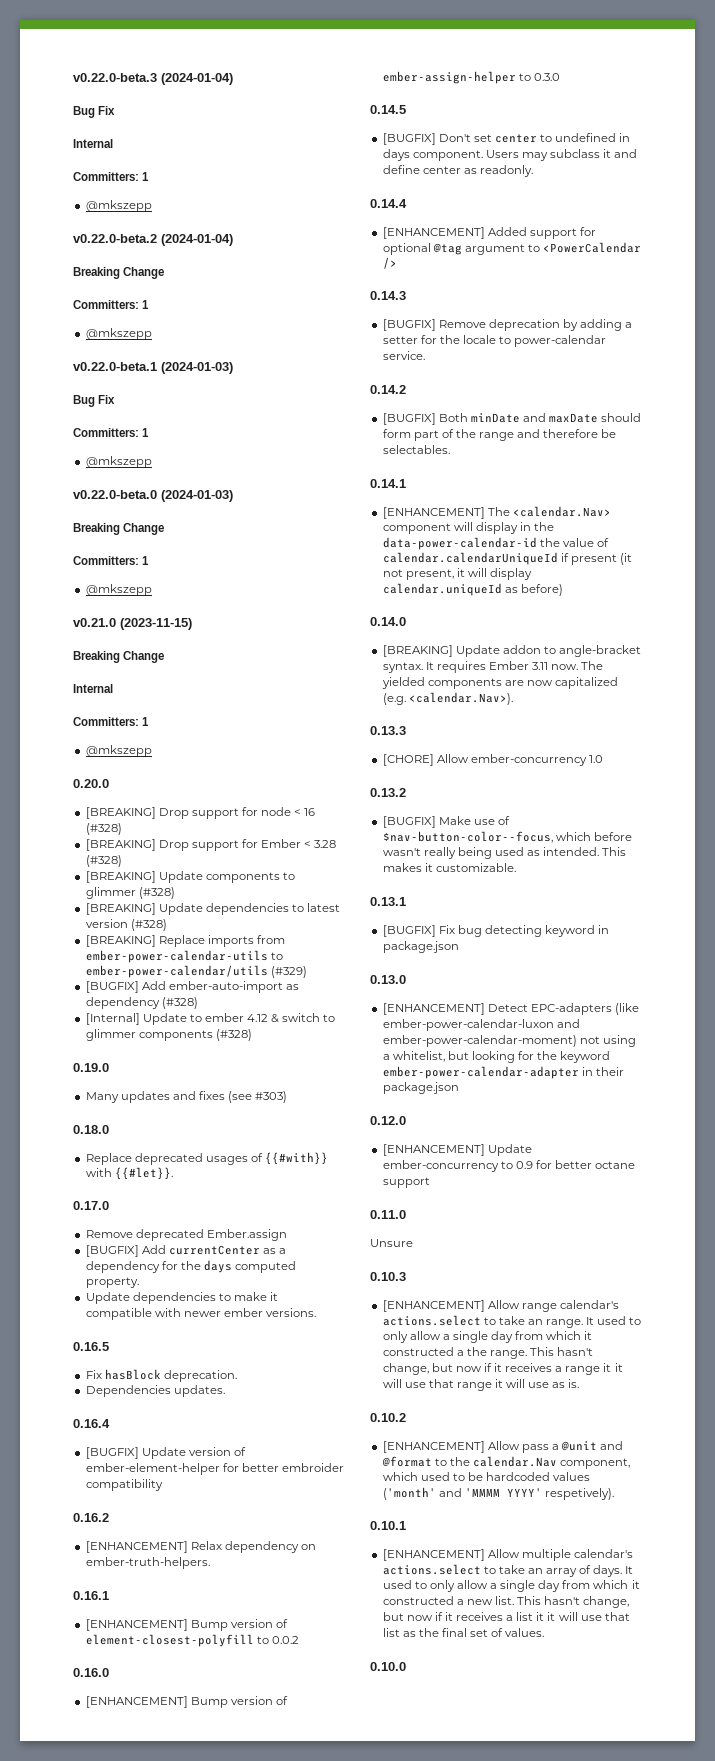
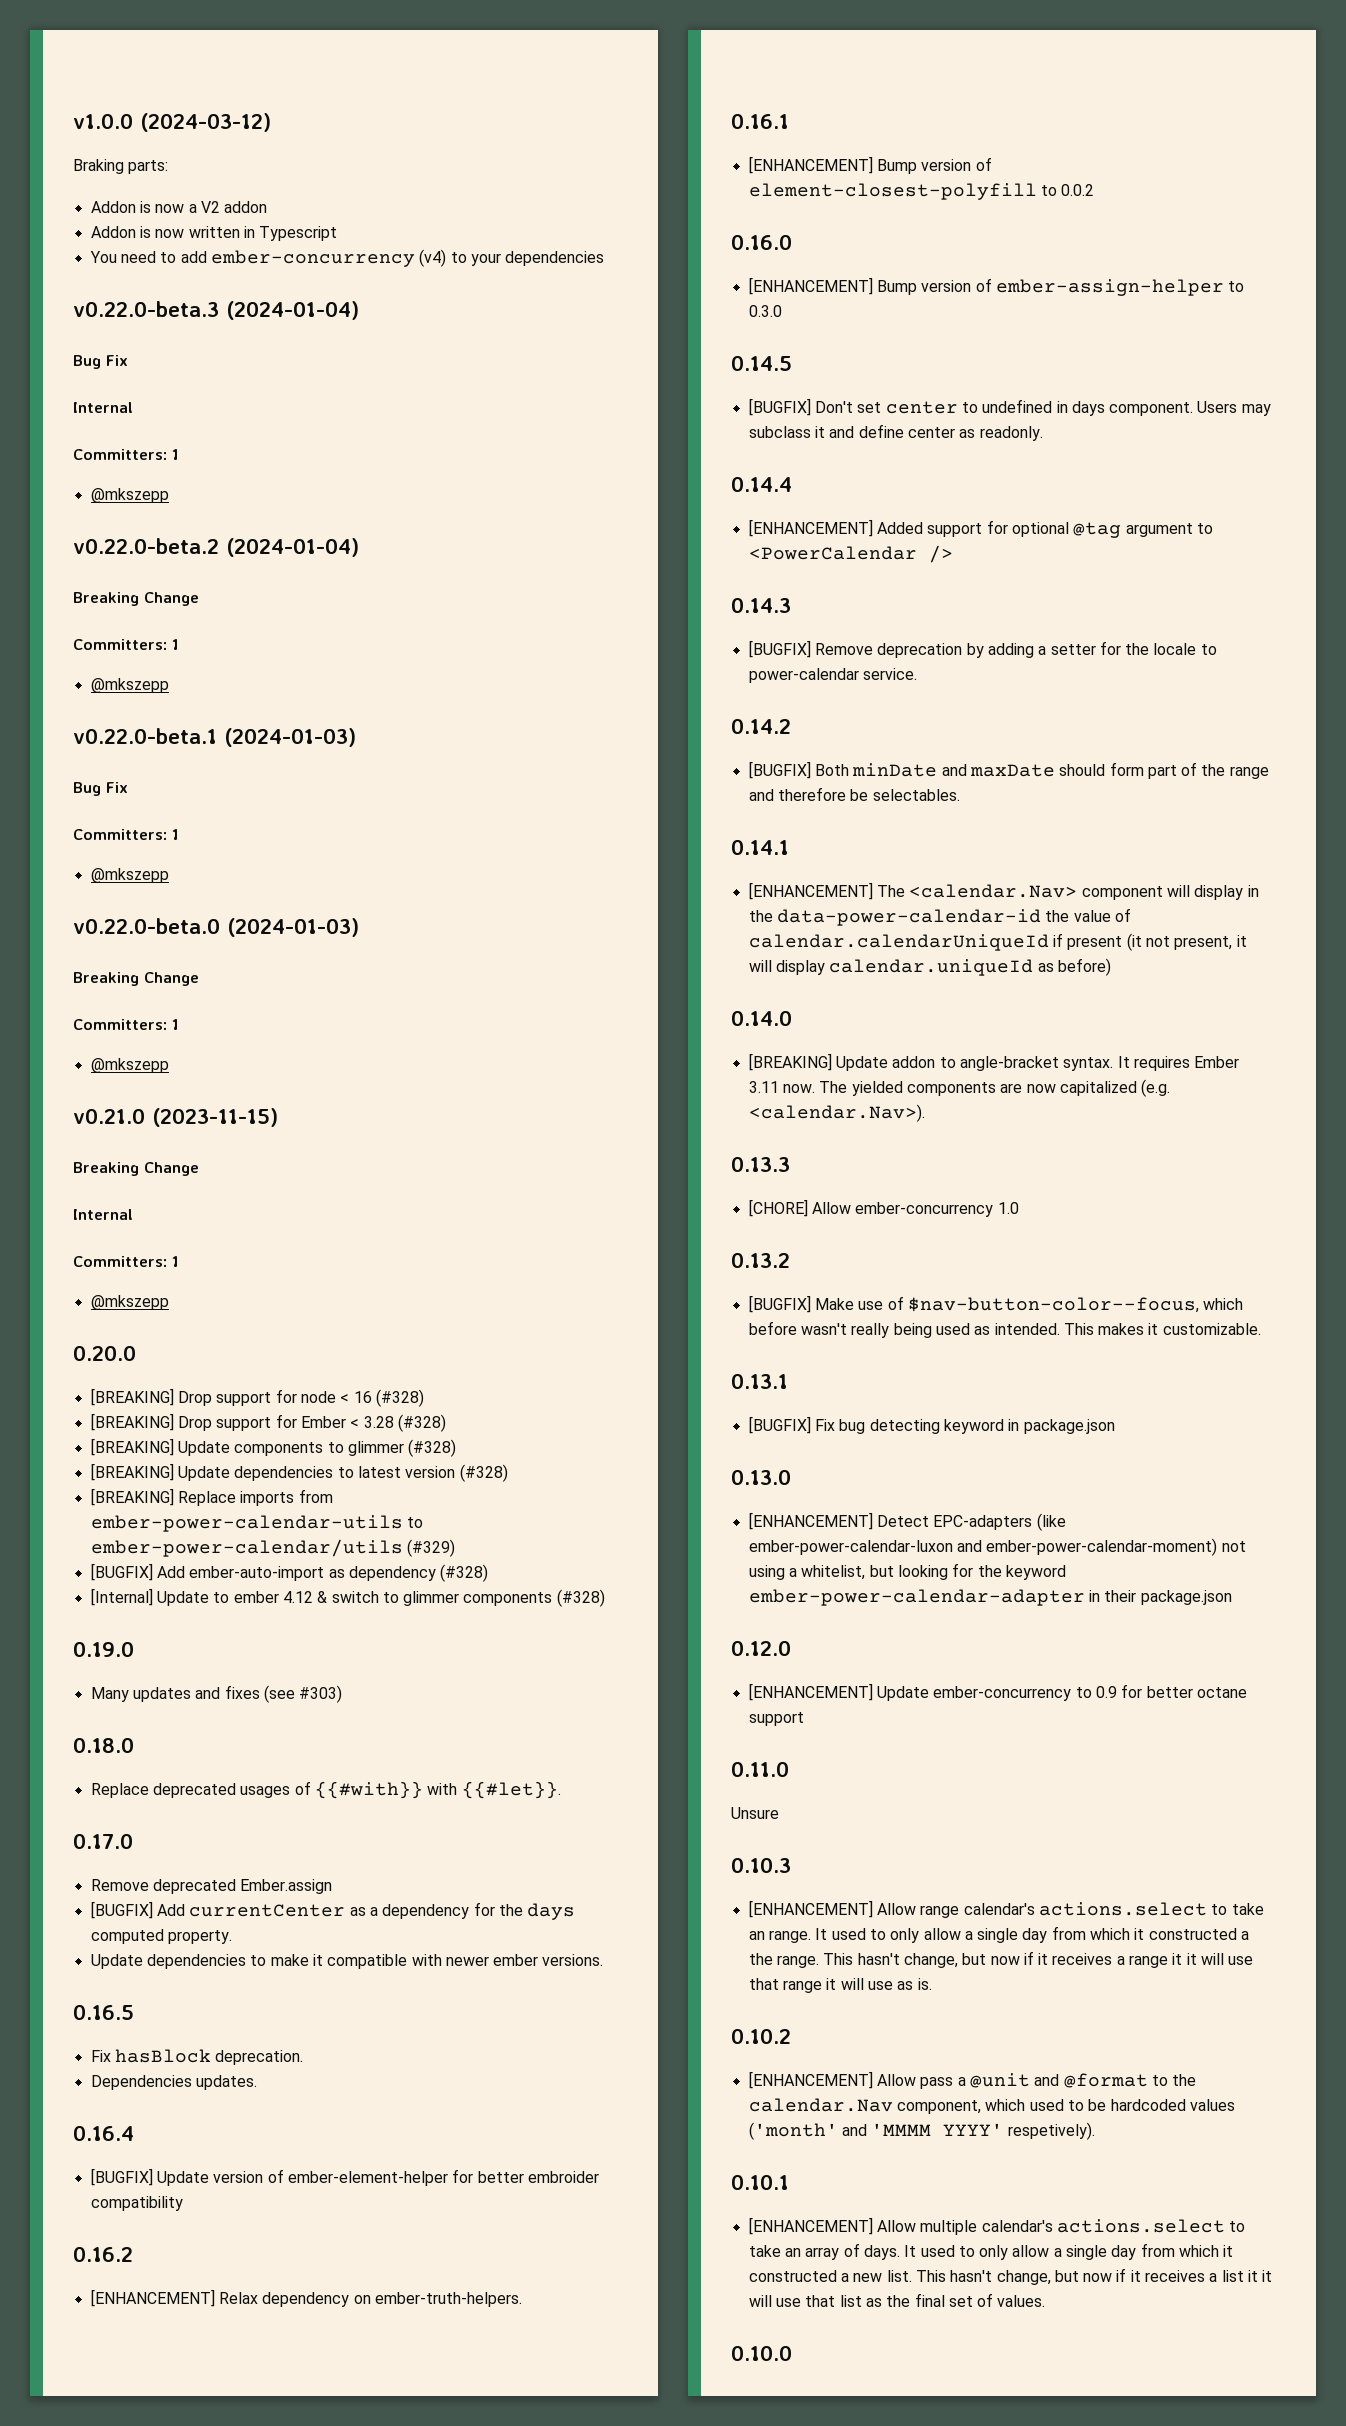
+ v1.0.0 (2024-03-12)
+ Braking parts:
+ Addon is now a V2 addon
+ Addon is now written in Typescript
+ You need to add ember-concurrency (v4) to your dependencies

